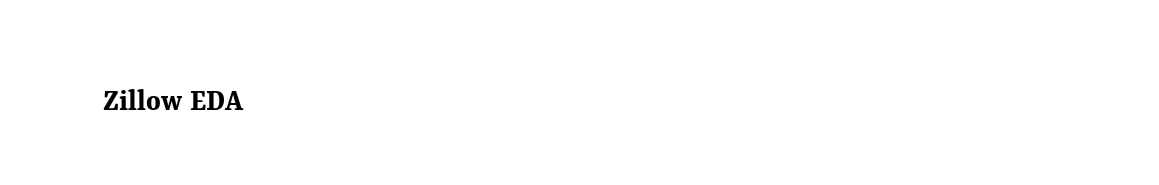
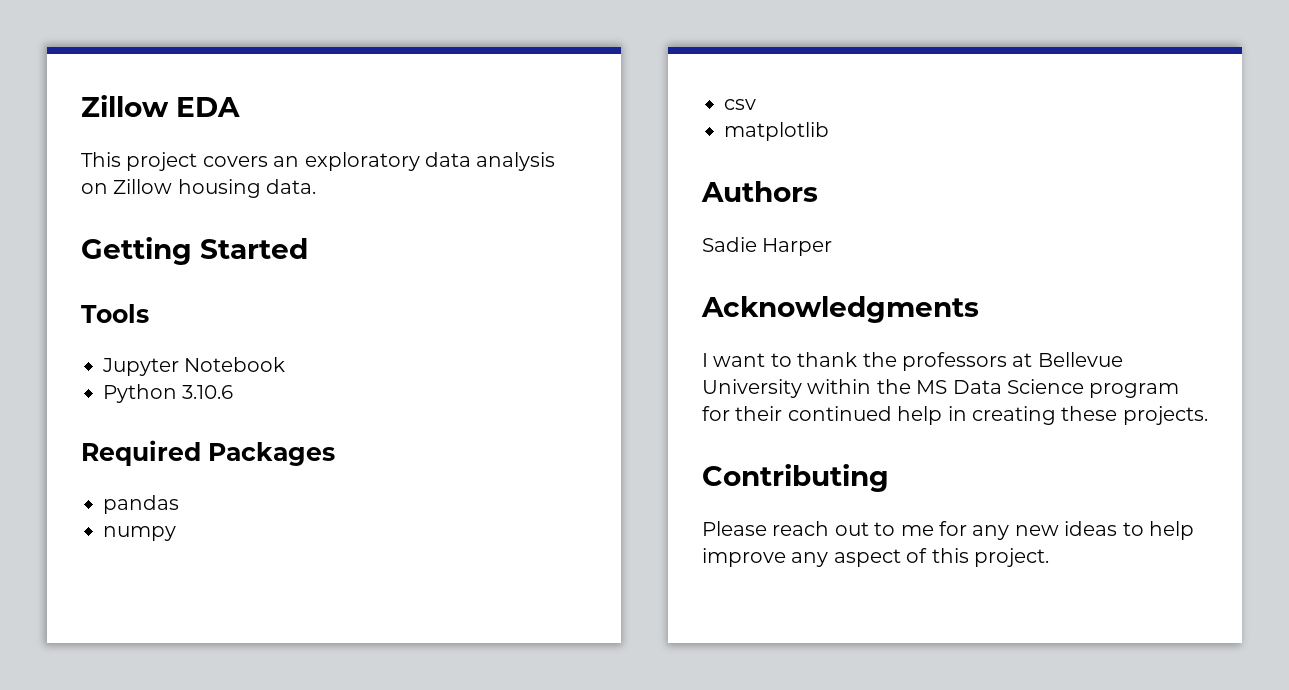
+ This project covers an exploratory data analysis on Zillow housing data.
+ Getting Started
+ Tools
+ Jupyter Notebook
+ Python 3.10.6
+ Required Packages
+ pandas
+ numpy
+ csv
+ matplotlib
+ Authors
+ Sadie Harper
+ Acknowledgments
+ I want to thank the professors at Bellevue University within the MS Data Science program for their continued help in creating these projects.
+ Contributing
+ Please reach out to me for any new ideas to help improve any aspect of this project.

